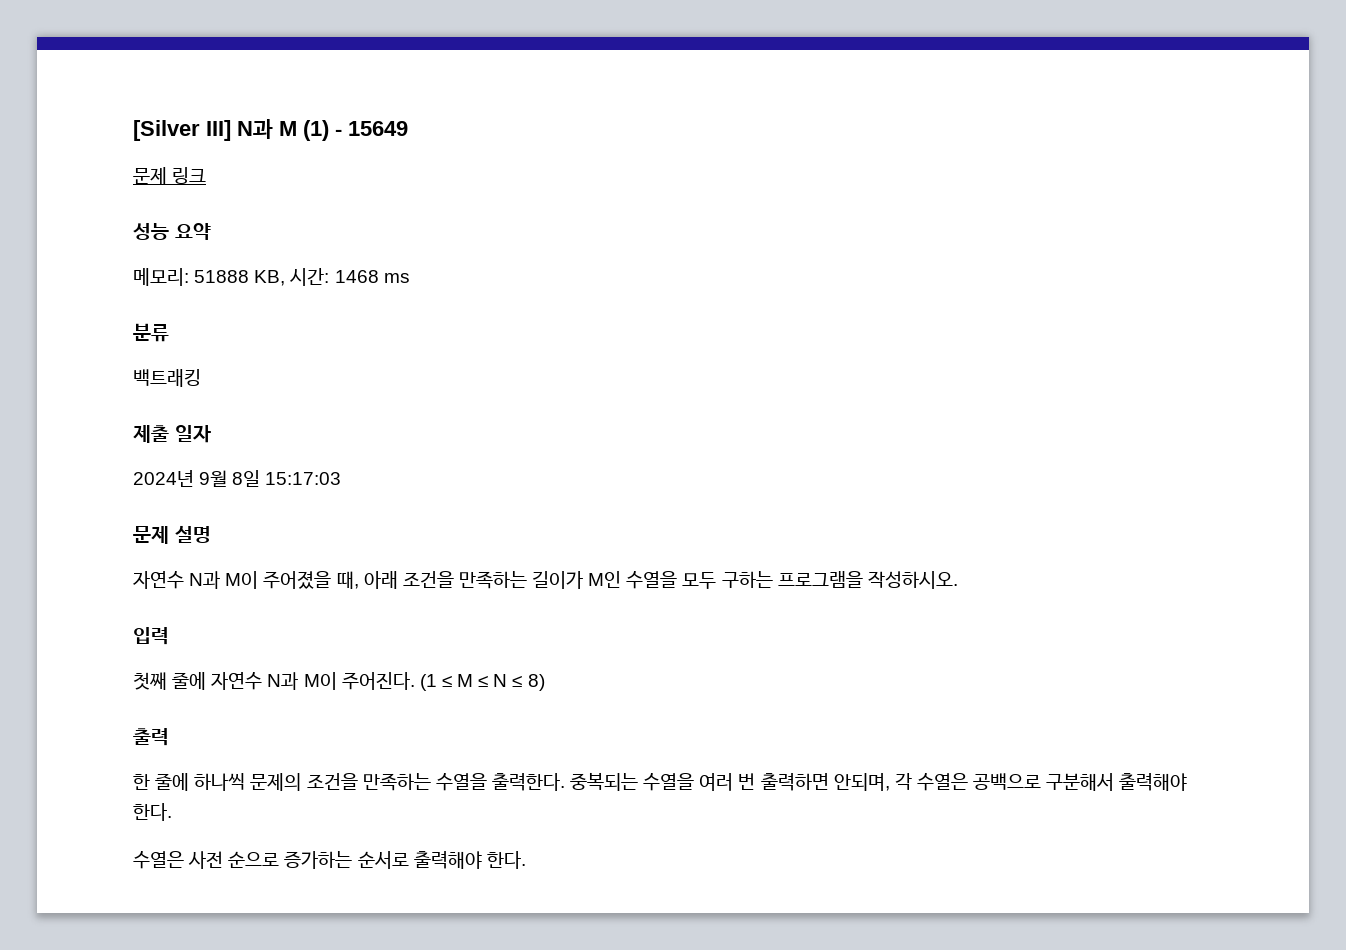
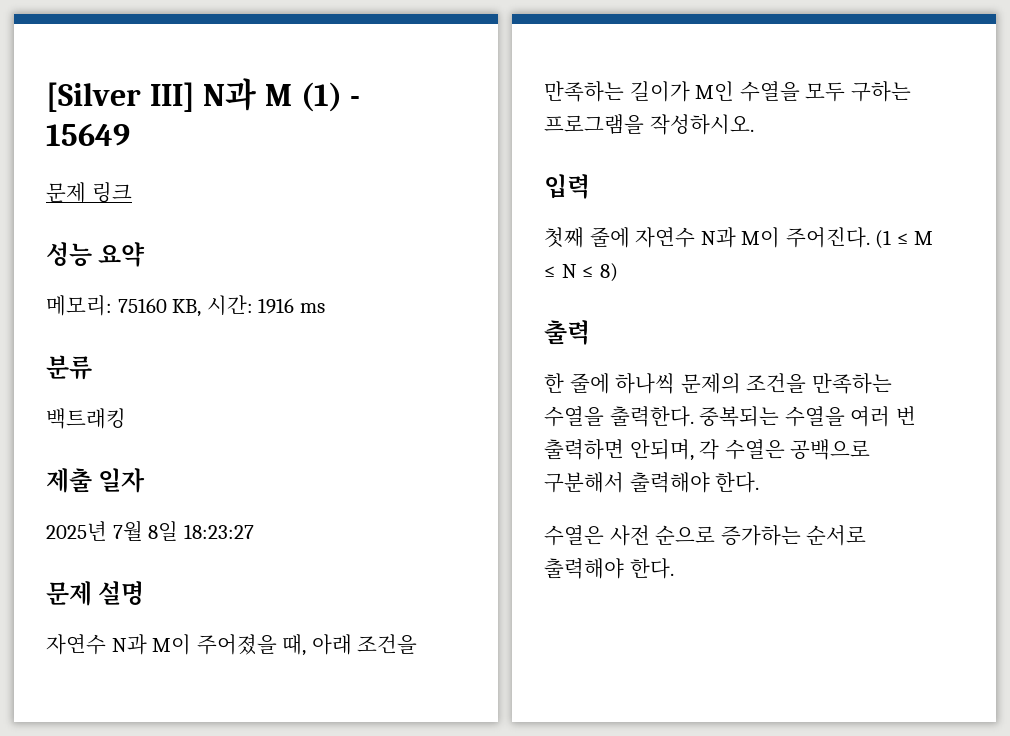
- 메모리: 51888 KB, 시간: 1468 ms
+ 메모리: 75160 KB, 시간: 1916 ms
- 2024년 9월 8일 15:17:03
+ 2025년 7월 8일 18:23:27

